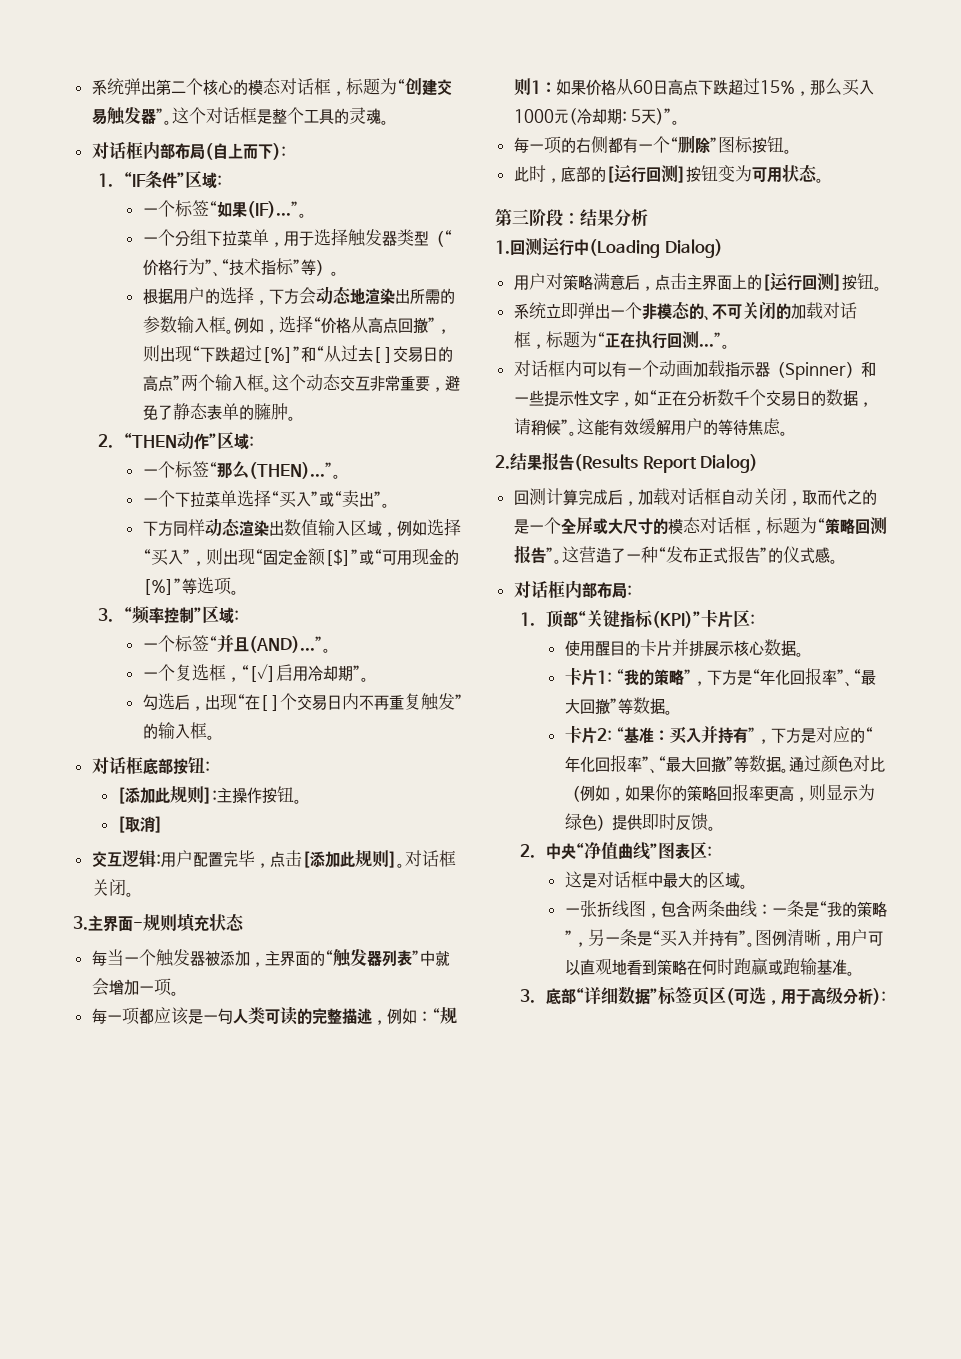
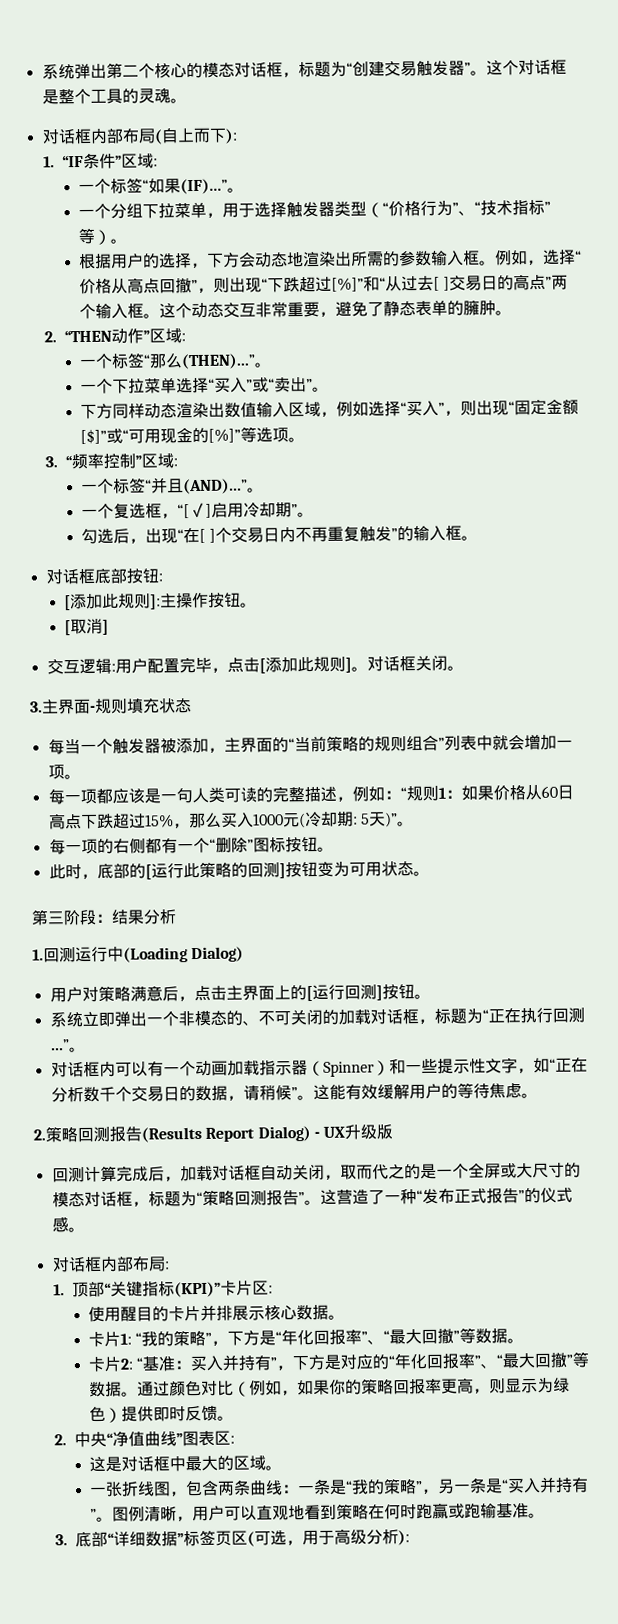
- 每当一个触发器被添加，主界面的“触发器列表”中就会增加一项。
+ 每当一个触发器被添加，主界面的“当前策略的规则组合”列表中就会增加一项。
- 此时，底部的[运行回测]按钮变为可用状态。
+ 此时，底部的[运行此策略的回测]按钮变为可用状态。
- 2.结果报告(Results Report Dialog)
+ 2.策略回测报告(Results Report Dialog) - UX升级版

